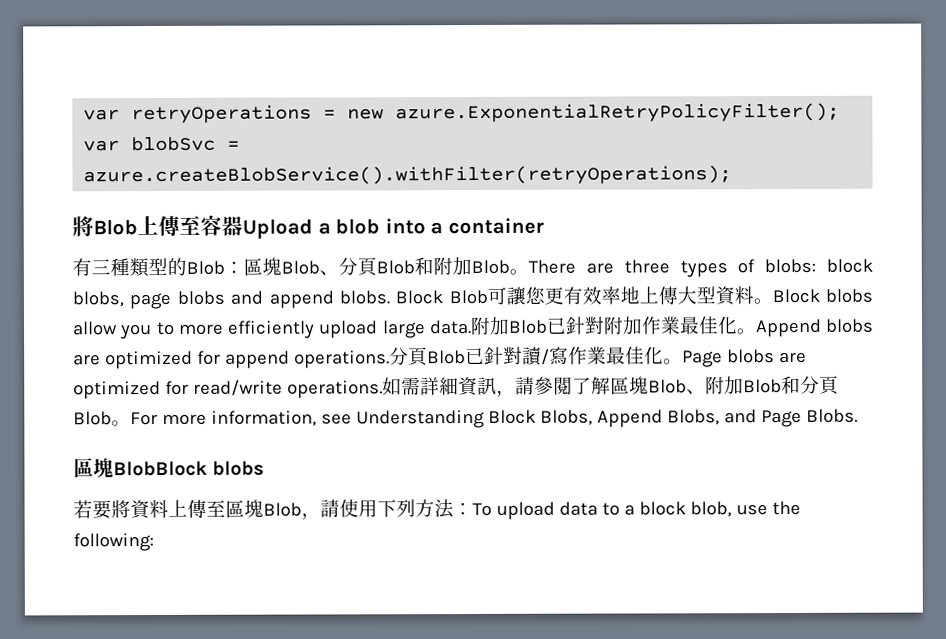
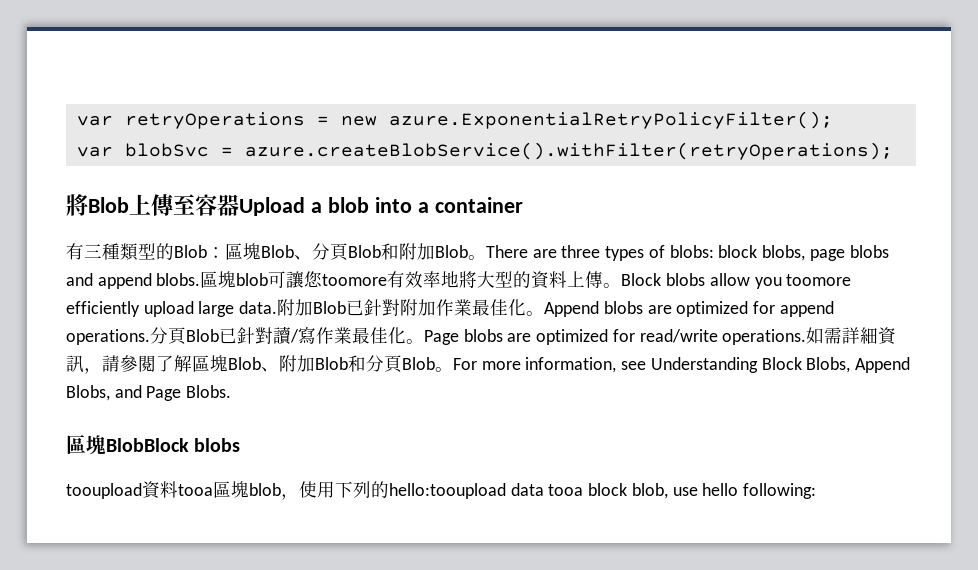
- Block Blob可讓您更有效率地上傳大型資料。
+ 區塊blob可讓您toomore有效率地將大型的資料上傳。
- Block blobs allow you to more efficiently upload large data.
+ Block blobs allow you toomore efficiently upload large data.
- 若要將資料上傳至區塊Blob，請使用下列方法：To upload data to a block blob, use the following:
+ tooupload資料tooa區塊blob，使用下列的hello:tooupload data tooa block blob, use hello following:

